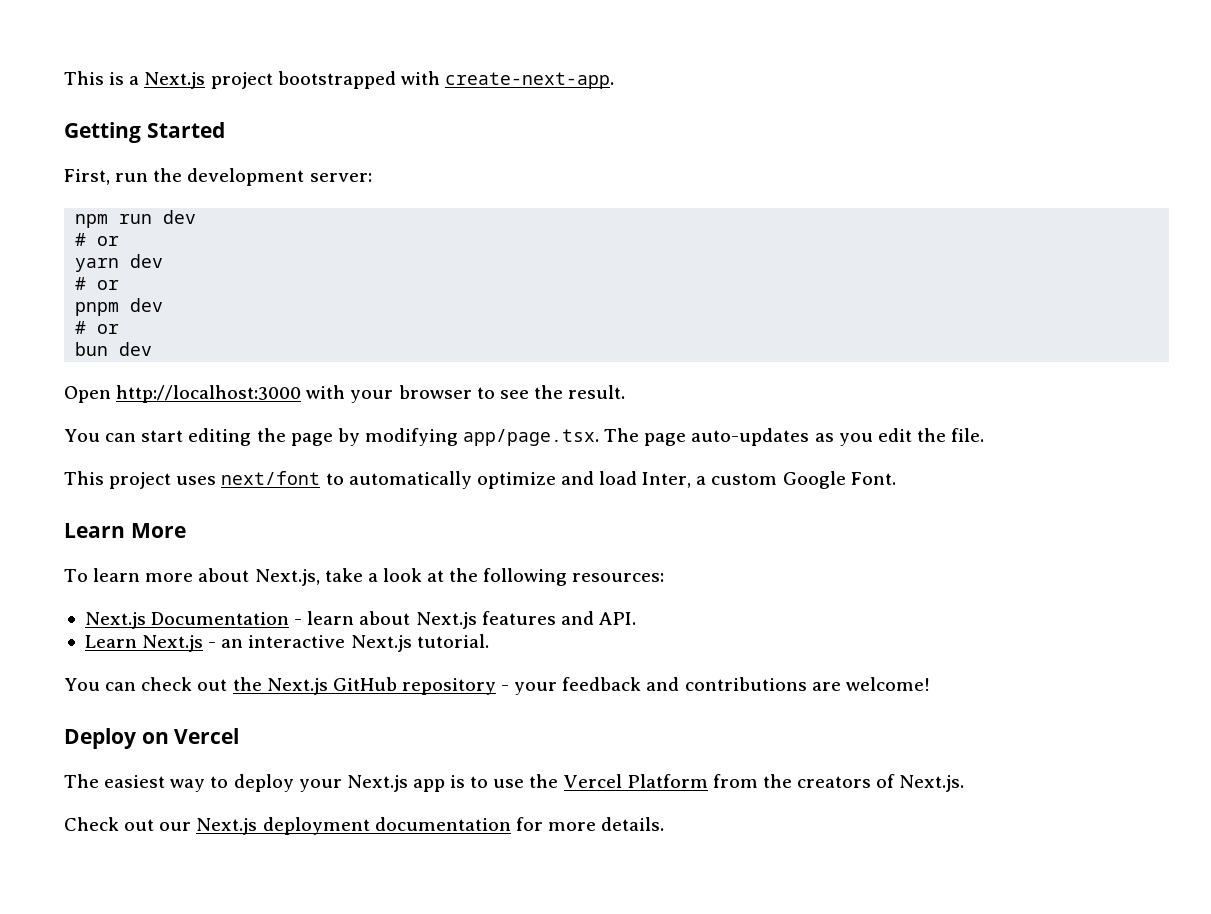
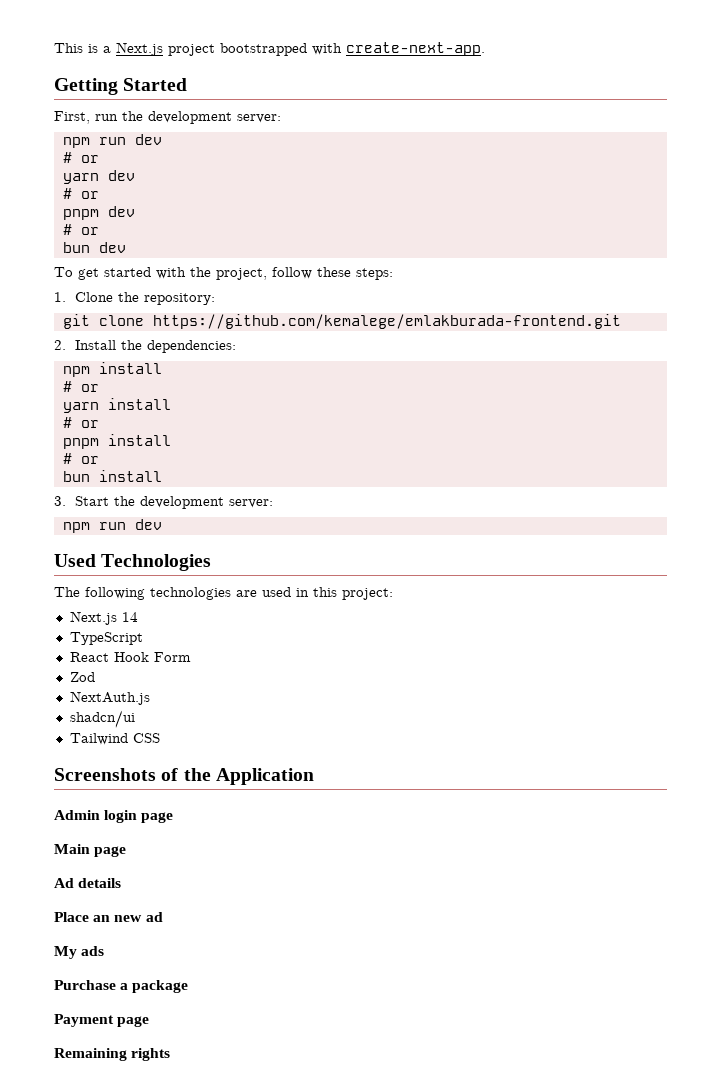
- Open http://localhost:3000 with your browser to see the result.
- You can start editing the page by modifying app/page.tsx. The page auto-updates as you edit the file.
- This project uses next/font to automatically optimize and load Inter, a custom Google Font.
- Learn More
- To learn more about Next.js, take a look at the following resources:
- Next.js Documentation - learn about Next.js features and API.
- Learn Next.js - an interactive Next.js tutorial.
- You can check out the Next.js GitHub repository - your feedback and contributions are welcome!
- Deploy on Vercel
- The easiest way to deploy your Next.js app is to use the Vercel Platform from the creators of Next.js.
- Check out our Next.js deployment documentation for more details.
+ To get started with the project, follow these steps:
+ 1. Clone the repository:
+ git clone https://github.com/kemalege/emlakburada-frontend.git
+ 2. Install the dependencies:
+ npm install
+ # or
+ yarn install
+ # or
+ pnpm install
+ # or
+ bun install
+ 3. Start the development server:
+ npm run dev
+ Used Technologies
+ The following technologies are used in this project:
+ Next.js 14
+ TypeScript
+ React Hook Form
+ Zod
+ NextAuth.js
+ shadcn/ui
+ Tailwind CSS
+ Screenshots of the Application
+ Admin login page
+ Main page
+ Ad details
+ Place an new ad
+ My ads
+ Purchase a package
+ Payment page
+ Remaining rights

